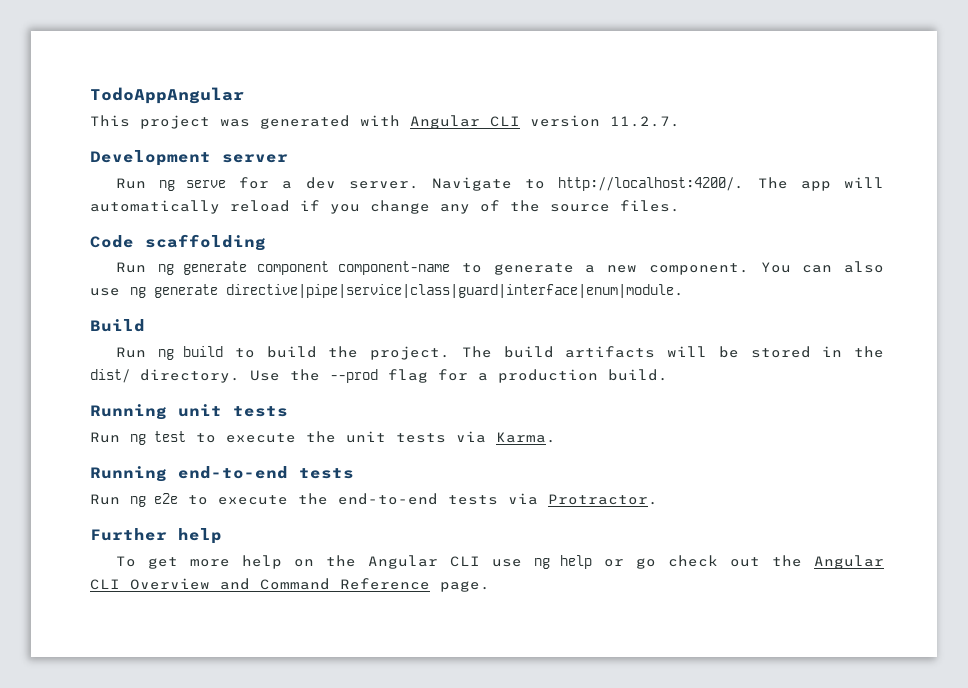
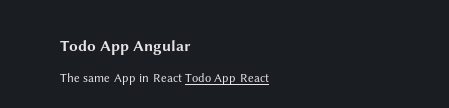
- TodoAppAngular
- This project was generated with Angular CLI version 11.2.7.
- Development server
- Run ng serve for a dev server. Navigate to http://localhost:4200/. The app will automatically reload if you change any of the source files.
- Code scaffolding
- Run ng generate component component-name to generate a new component. You can also use ng generate directive|pipe|service|class|guard|interface|enum|module.
- Build
- Run ng build to build the project. The build artifacts will be stored in the dist/ directory. Use the --prod flag for a production build.
- Running unit tests
- Run ng test to execute the unit tests via Karma.
- Running end-to-end tests
- Run ng e2e to execute the end-to-end tests via Protractor.
- Further help
- To get more help on the Angular CLI use ng help or go check out the Angular CLI Overview and Command Reference page.
+ Todo App Angular
+ The same App in React Todo App React

